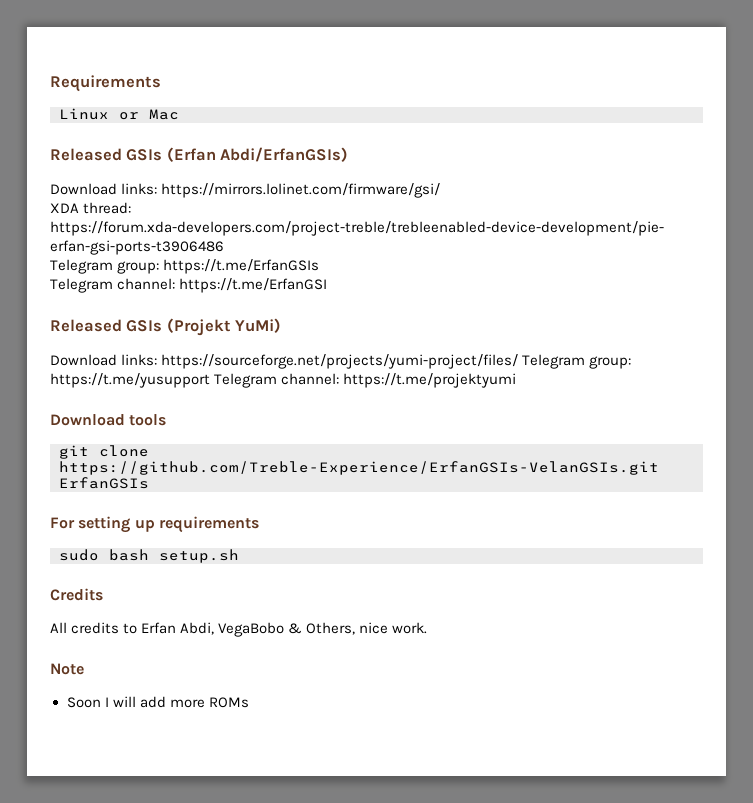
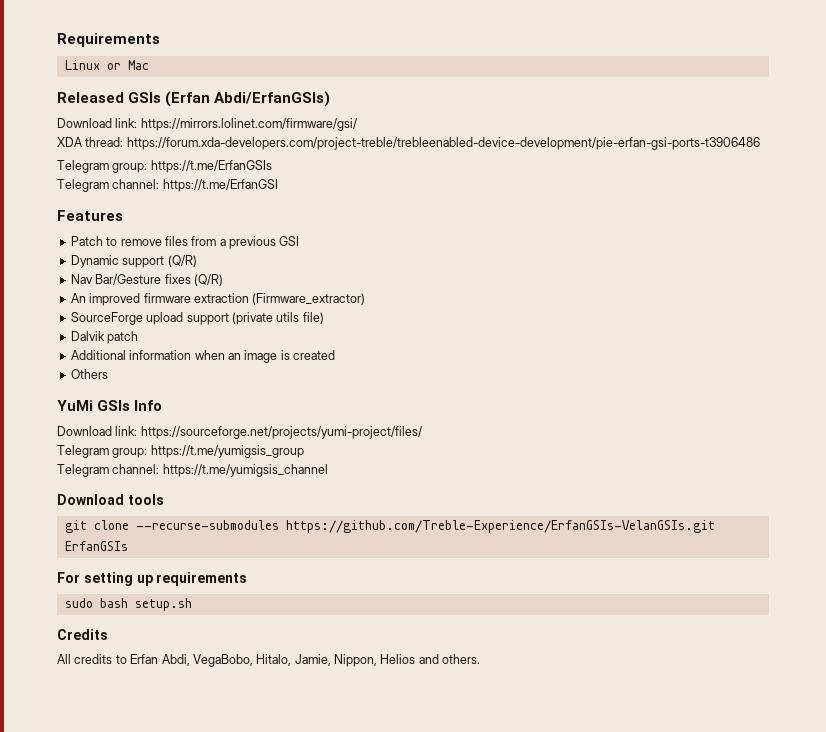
- Download links: https://mirrors.lolinet.com/firmware/gsi/
+ Download link: https://mirrors.lolinet.com/firmware/gsi/
- Released GSIs (Projekt YuMi)
- Download links: https://sourceforge.net/projects/yumi-project/files/ Telegram group: https://t.me/yusupport Telegram channel: https://t.me/projektyumi
+ Features
+ Patch to remove files from a previous GSI
+ Dynamic support (Q/R)
+ Nav Bar/Gesture fixes (Q/R)
+ An improved firmware extraction (Firmware_extractor)
+ SourceForge upload support (private utils file)
+ Dalvik patch
+ Additional information when an image is created
+ Others
+ YuMi GSIs Info
+ Download link: https://sourceforge.net/projects/yumi-project/files/
+ Telegram group: https://t.me/yumigsis_group
+ Telegram channel: https://t.me/yumigsis_channel
- git clone https://github.com/Treble-Experience/ErfanGSIs-VelanGSIs.git ErfanGSIs
+ git clone --recurse-submodules https://github.com/Treble-Experience/ErfanGSIs-VelanGSIs.git ErfanGSIs
- All credits to Erfan Abdi, VegaBobo & Others, nice work.
- Note
- Soon I will add more ROMs
+ All credits to Erfan Abdi, VegaBobo, Hitalo, Jamie, Nippon, Helios and others.

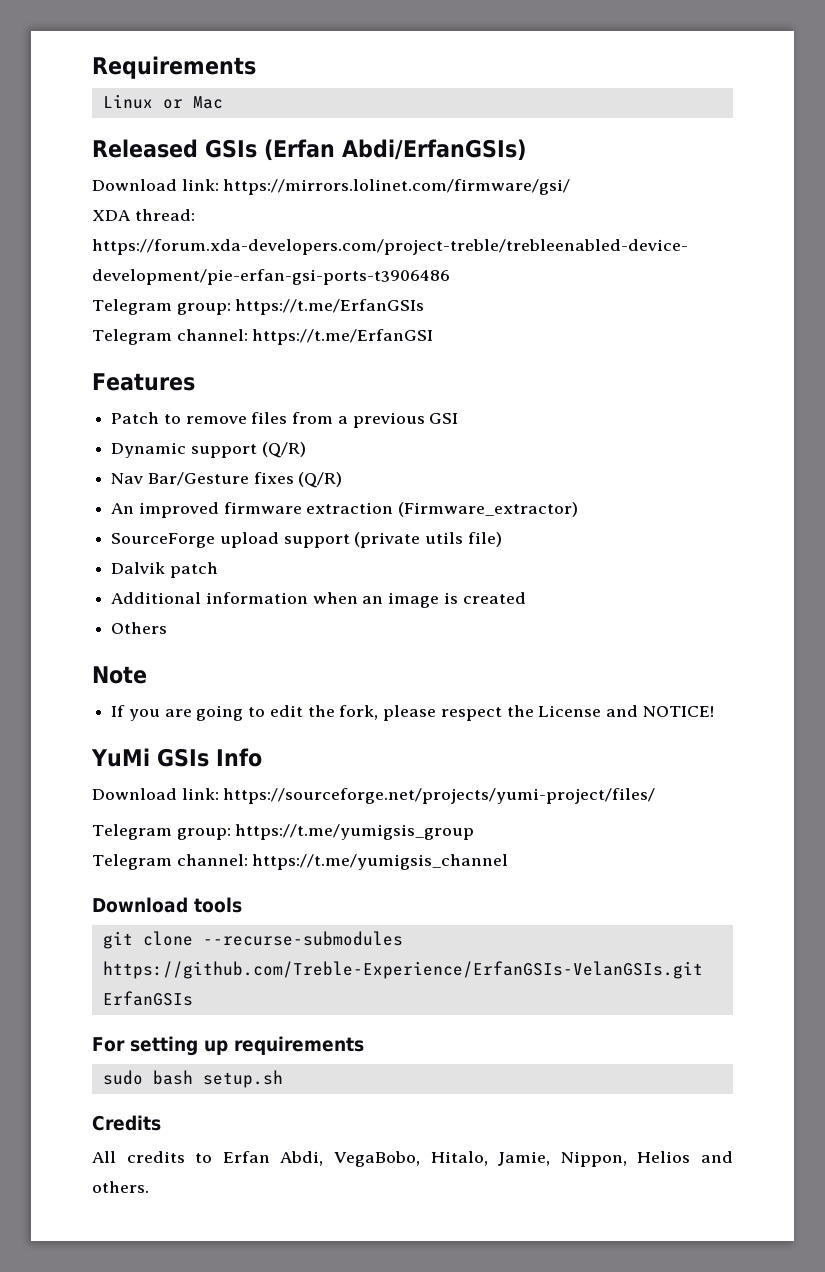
+ Note
+ If you are going to edit the fork, please respect the License and NOTICE!

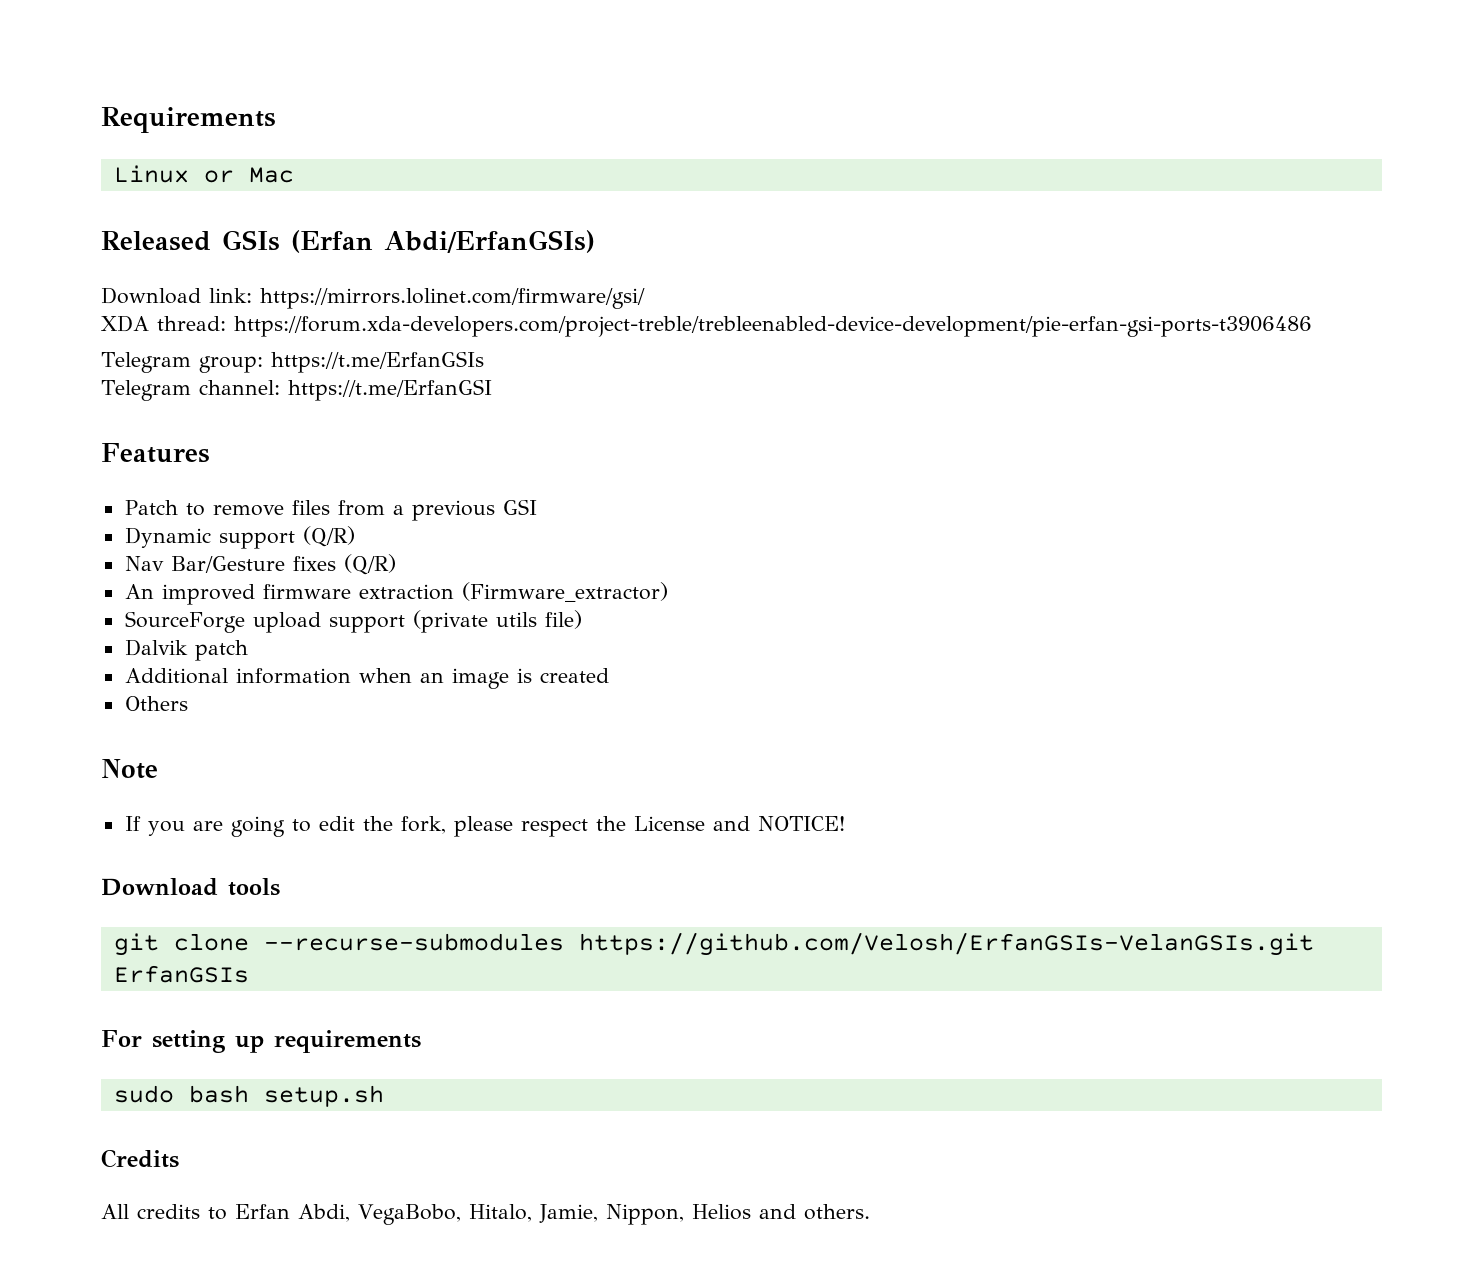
- YuMi GSIs Info
- Download link: https://sourceforge.net/projects/yumi-project/files/
- Telegram group: https://t.me/yumigsis_group
- Telegram channel: https://t.me/yumigsis_channel
- git clone --recurse-submodules https://github.com/Treble-Experience/ErfanGSIs-VelanGSIs.git ErfanGSIs
+ git clone --recurse-submodules https://github.com/Velosh/ErfanGSIs-VelanGSIs.git ErfanGSIs

